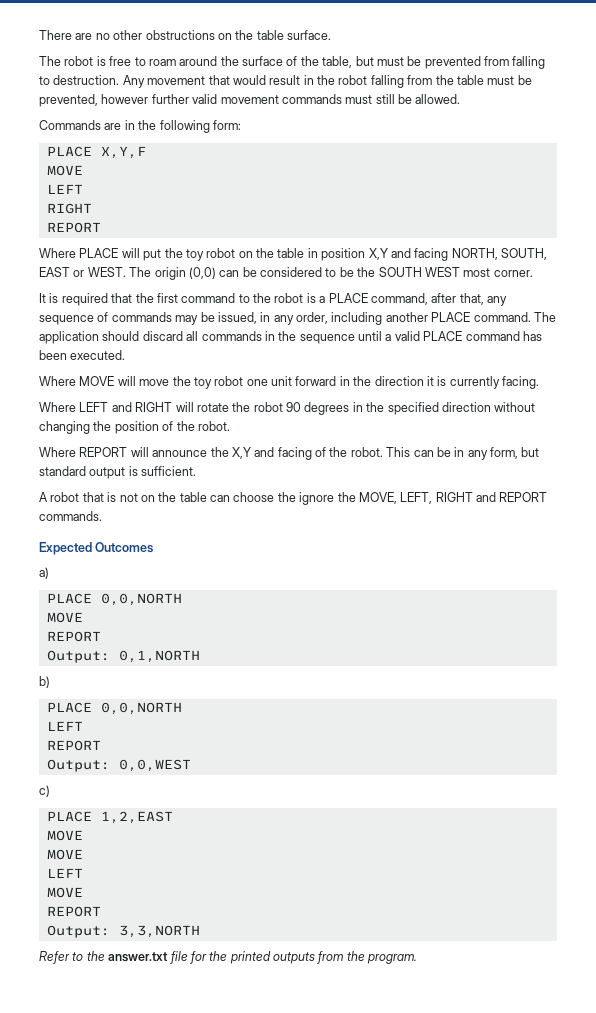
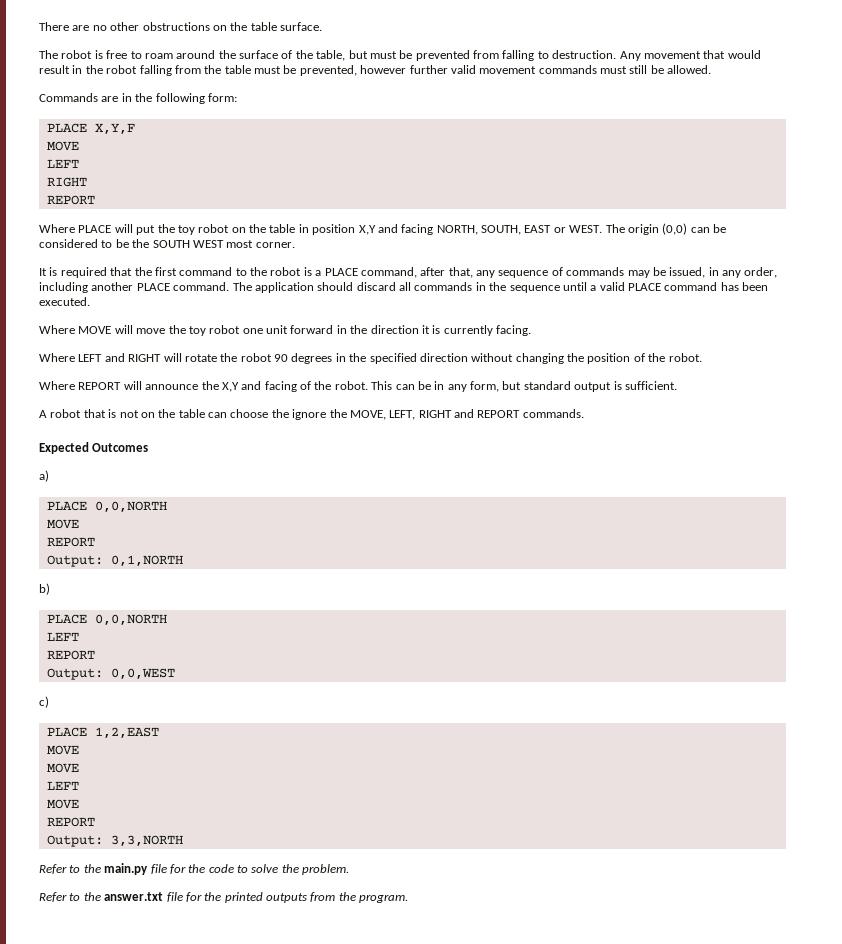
+ Refer to the main.py file for the code to solve the problem.

